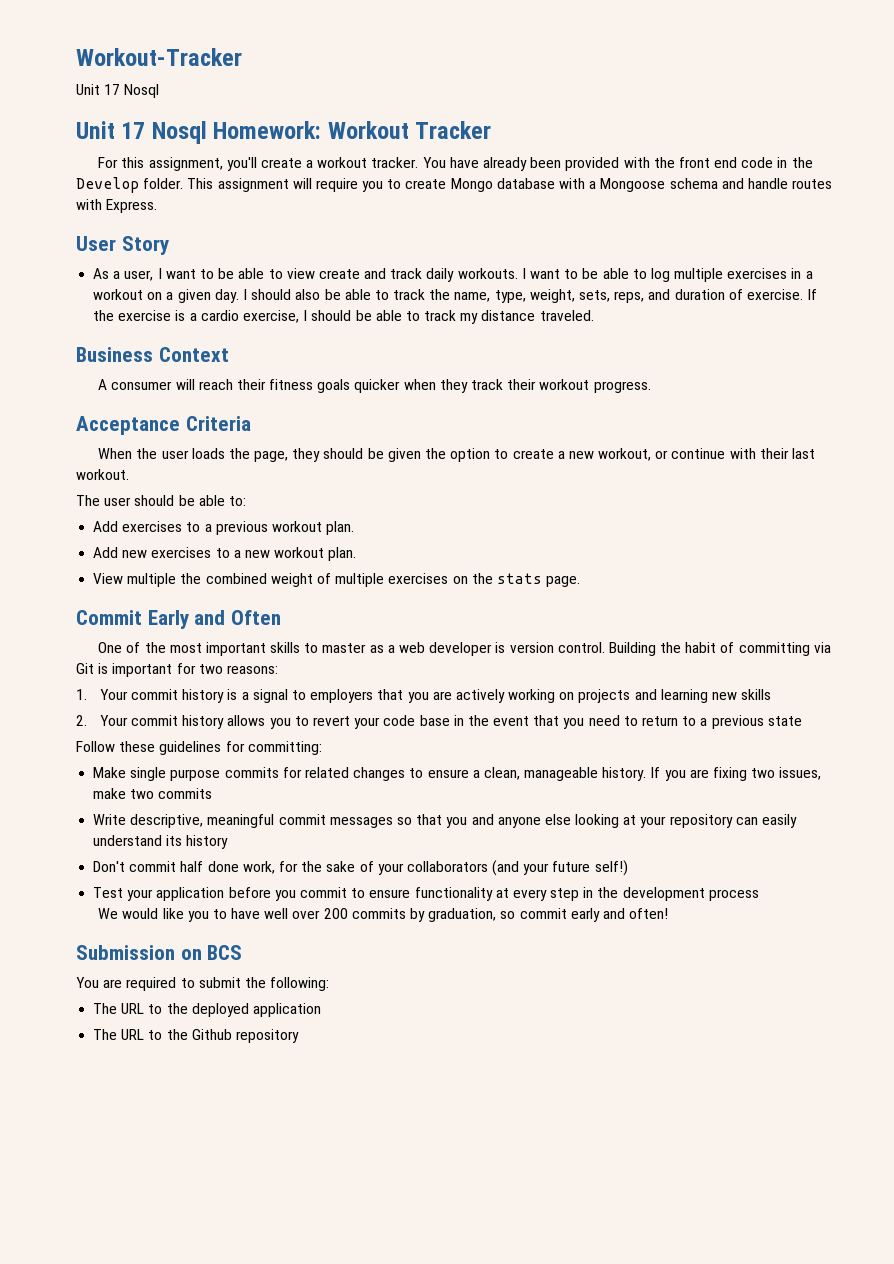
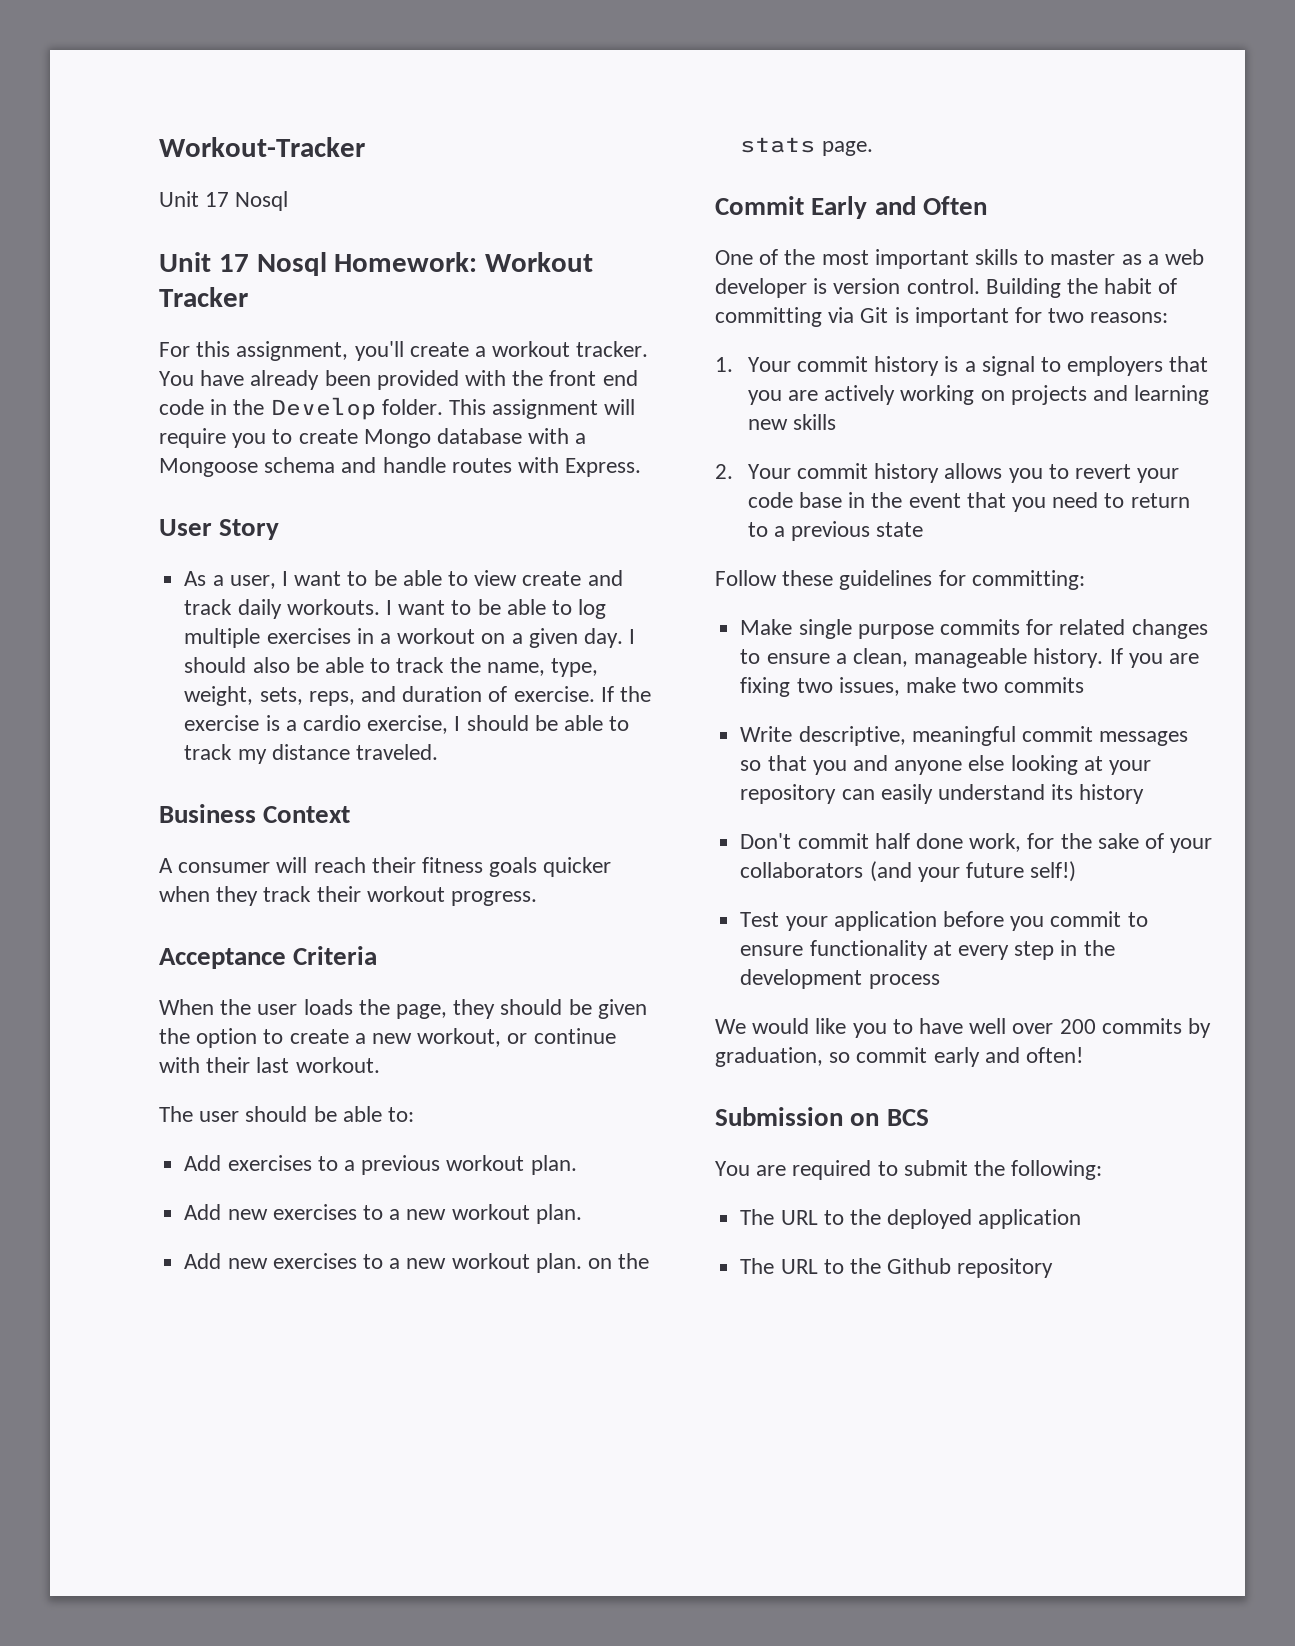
- View multiple the combined weight of multiple exercises on the stats page.
+ Add new exercises to a new workout plan. on the stats page.

